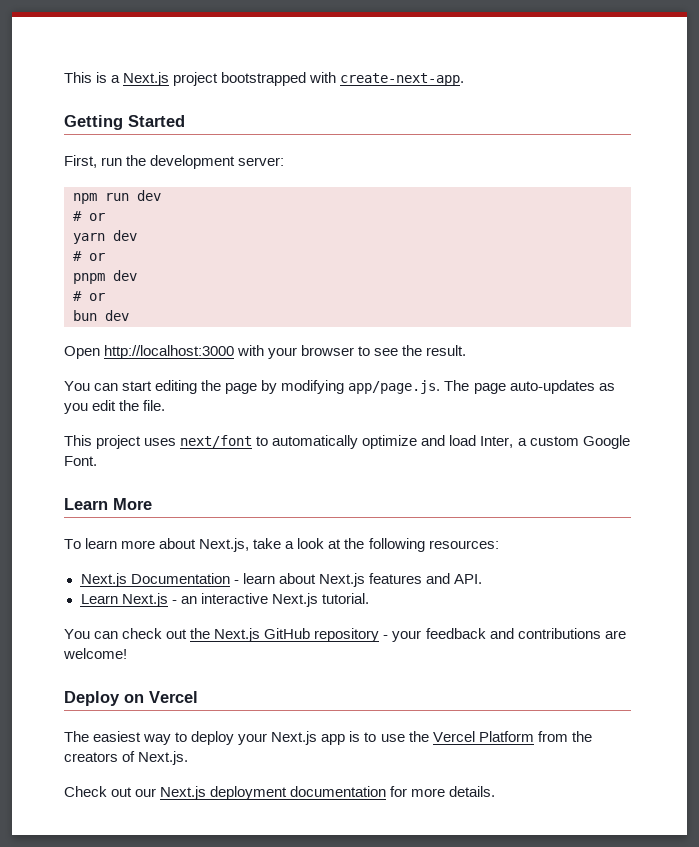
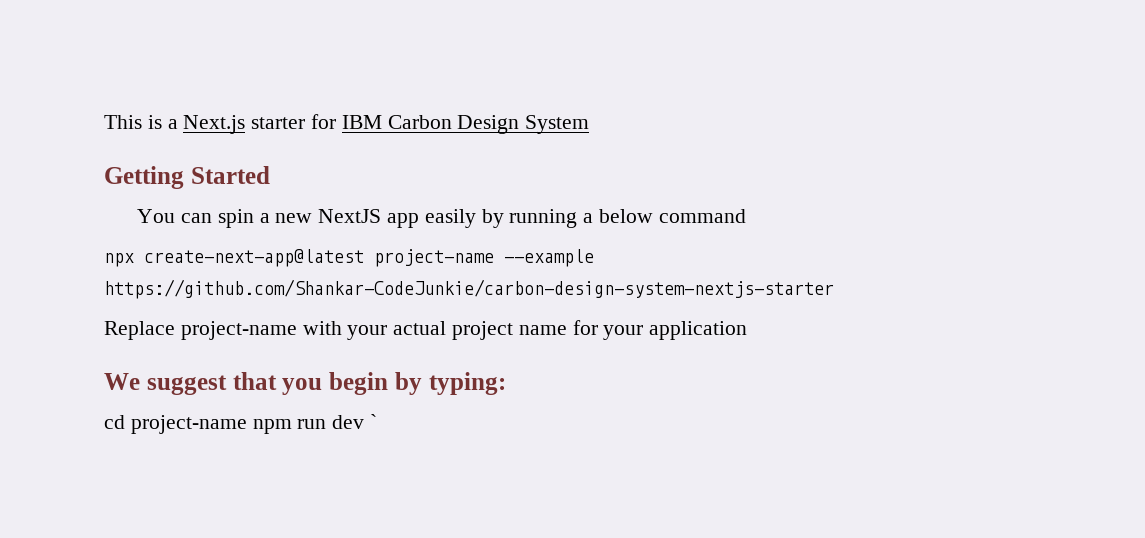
- This is a Next.js project bootstrapped with create-next-app.
+ This is a Next.js starter for IBM Carbon Design System
  Getting Started
- First, run the development server:
- npm run dev
- # or
- yarn dev
- # or
- pnpm dev
- # or
- bun dev
- Open http://localhost:3000 with your browser to see the result.
- You can start editing the page by modifying app/page.js. The page auto-updates as you edit the file.
- This project uses next/font to automatically optimize and load Inter, a custom Google Font.
- Learn More
- To learn more about Next.js, take a look at the following resources:
- Next.js Documentation - learn about Next.js features and API.
- Learn Next.js - an interactive Next.js tutorial.
- You can check out the Next.js GitHub repository - your feedback and contributions are welcome!
- Deploy on Vercel
- The easiest way to deploy your Next.js app is to use the Vercel Platform from the creators of Next.js.
- Check out our Next.js deployment documentation for more details.
+ You can spin a new NextJS app easily by running a below command
+ npx create-next-app@latest project-name --example https://github.com/Shankar-CodeJunkie/carbon-design-system-nextjs-starter
+ Replace project-name with your actual project name for your application
+ We suggest that you begin by typing:
+ cd project-name npm run dev `

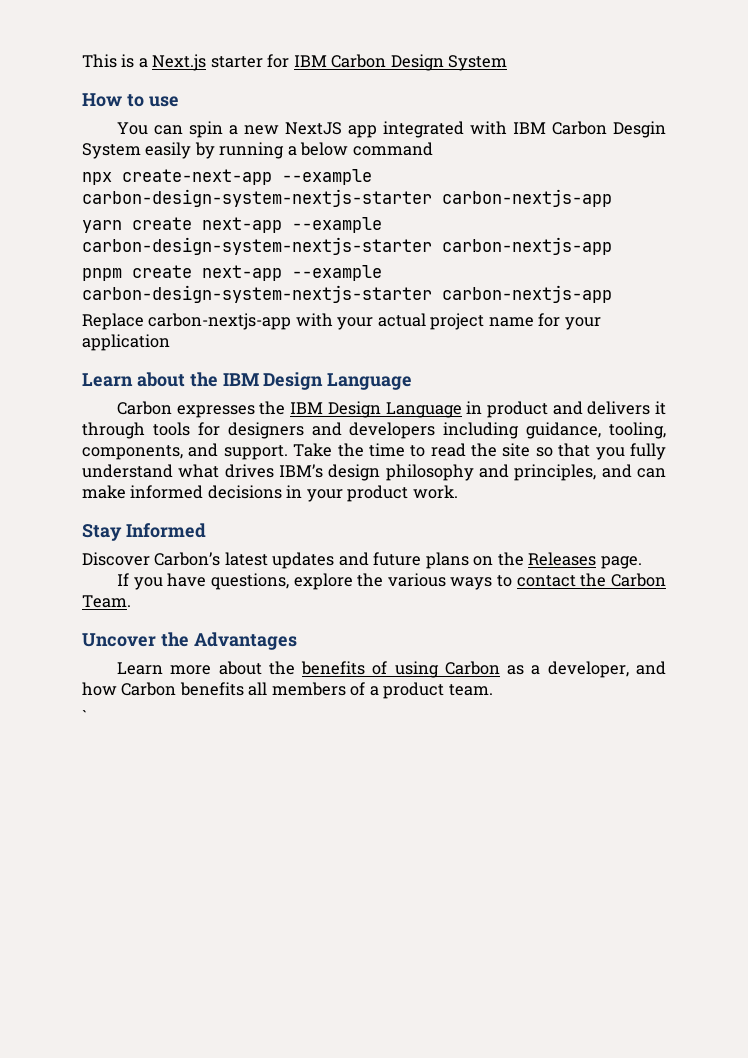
- Getting Started
+ How to use
- You can spin a new NextJS app easily by running a below command
+ You can spin a new NextJS app integrated with IBM Carbon Desgin System easily by running a below command
- npx create-next-app@latest project-name --example https://github.com/Shankar-CodeJunkie/carbon-design-system-nextjs-starter
+ npx create-next-app --example carbon-design-system-nextjs-starter carbon-nextjs-app
+ yarn create next-app --example carbon-design-system-nextjs-starter carbon-nextjs-app
+ pnpm create next-app --example carbon-design-system-nextjs-starter carbon-nextjs-app
- Replace project-name with your actual project name for your application
+ Replace carbon-nextjs-app with your actual project name for your application
- We suggest that you begin by typing:
- cd project-name npm run dev `
+ Learn about the IBM Design Language
+ Carbon expresses the IBM Design Language in product and delivers it through tools for designers and developers including guidance, tooling, components, and support. Take the time to read the site so that you fully understand what drives IBM’s design philosophy and principles, and can make informed decisions in your product work.
+ Stay Informed
+ Discover Carbon’s latest updates and future plans on the Releases page.
+ If you have questions, explore the various ways to contact the Carbon Team.
+ Uncover the Advantages
+ Learn more about the benefits of using Carbon as a developer, and how Carbon benefits all members of a product team.
+ `

